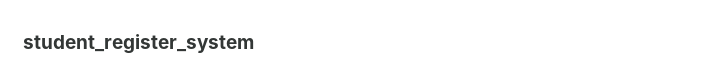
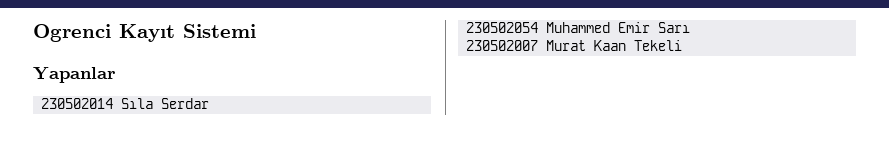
- student_register_system
+ Ogrenci Kayıt Sistemi
+ Yapanlar
+ 230502014 Sıla Serdar
+ 230502054 Muhammed Emir Sarı
+ 230502007 Murat Kaan Tekeli

